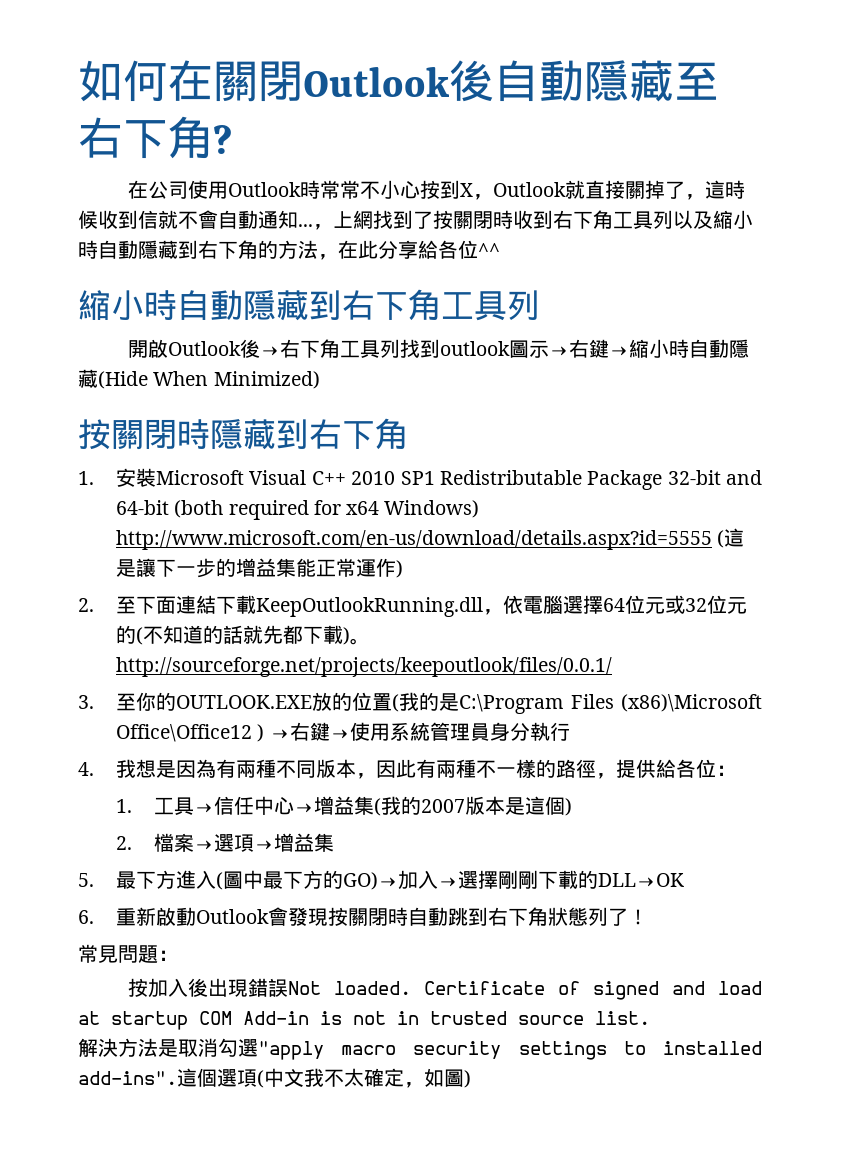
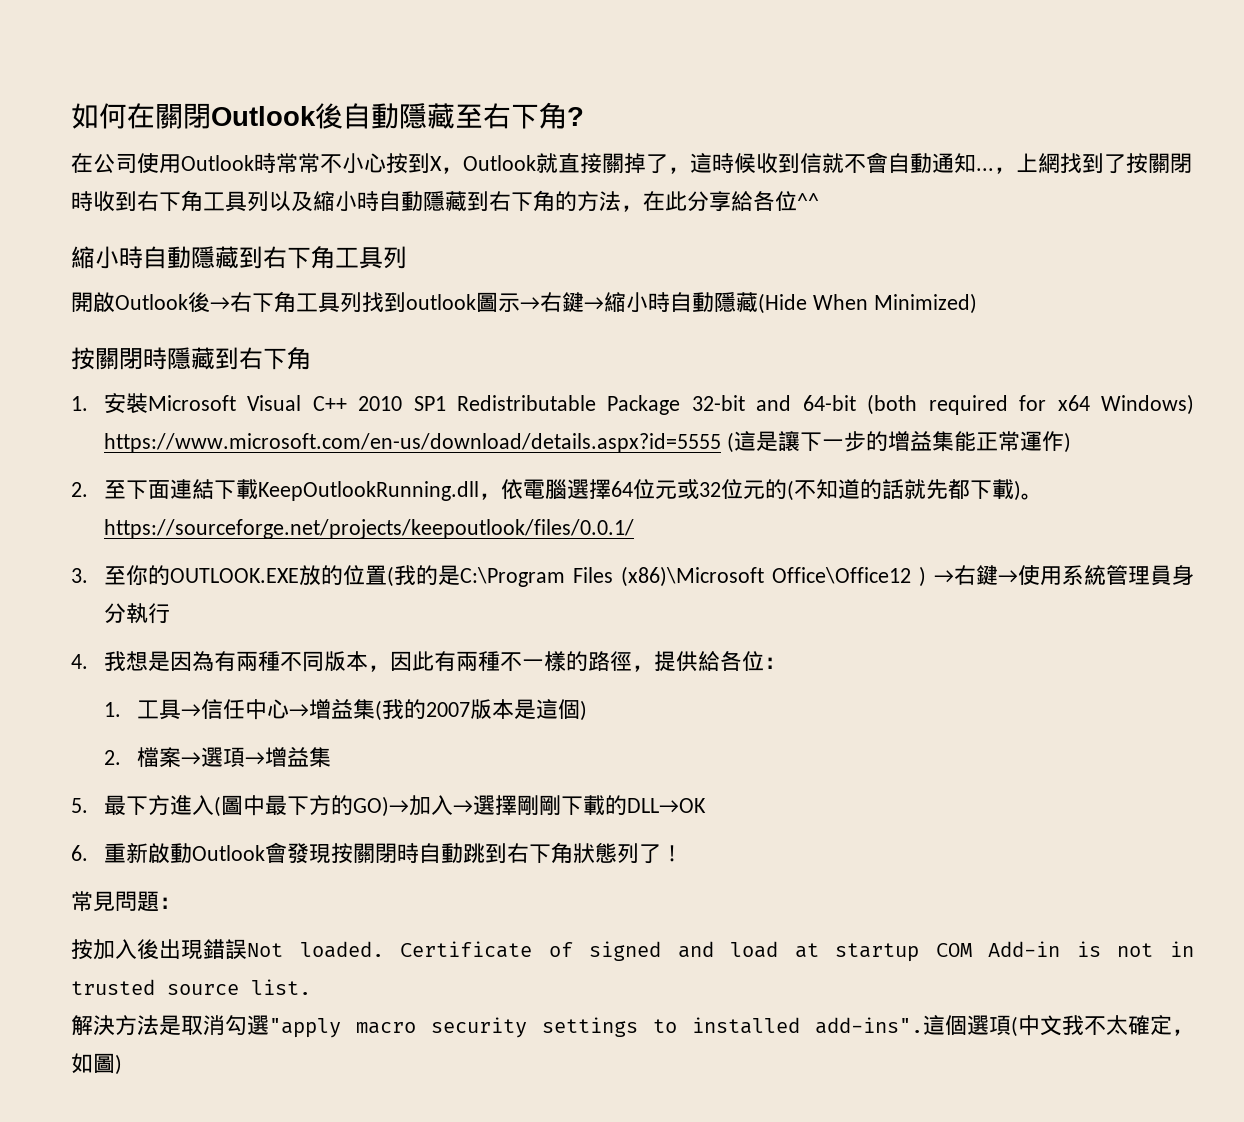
- 1.安裝Microsoft Visual C++ 2010 SP1 Redistributable Package 32-bit and 64-bit (both required for x64 Windows) http://www.microsoft.com/en-us/download/details.aspx?id=5555 (這是讓下一步的增益集能正常運作)
+ 1.安裝Microsoft Visual C++ 2010 SP1 Redistributable Package 32-bit and 64-bit (both required for x64 Windows) https://www.microsoft.com/en-us/download/details.aspx?id=5555 (這是讓下一步的增益集能正常運作)
- 2.至下面連結下載KeepOutlookRunning.dll，依電腦選擇64位元或32位元的(不知道的話就先都下載)。http://sourceforge.net/projects/keepoutlook/files/0.0.1/
+ 2.至下面連結下載KeepOutlookRunning.dll，依電腦選擇64位元或32位元的(不知道的話就先都下載)。https://sourceforge.net/projects/keepoutlook/files/0.0.1/

